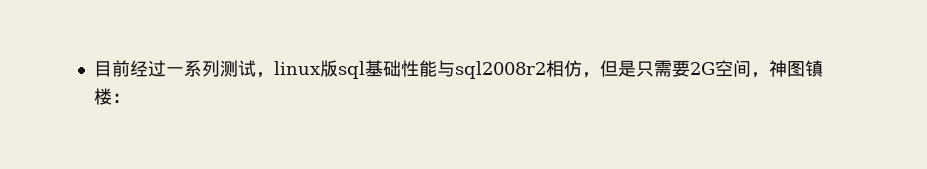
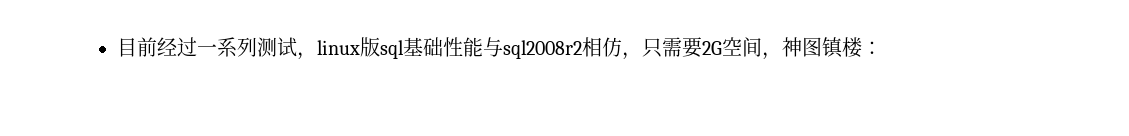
- 目前经过一系列测试，linux版sql基础性能与sql2008r2相仿，但是只需要2G空间，神图镇楼：
+ 目前经过一系列测试，linux版sql基础性能与sql2008r2相仿，只需要2G空间，神图镇楼：

